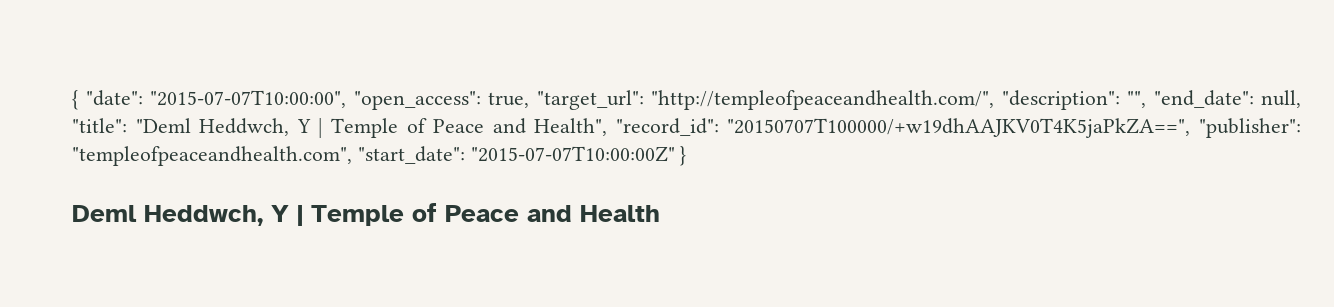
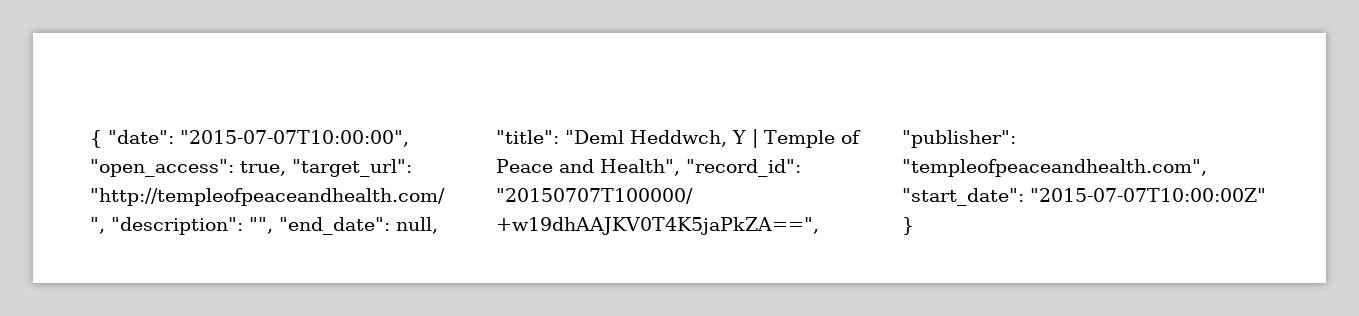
- Deml Heddwch, Y | Temple of Peace and Health

